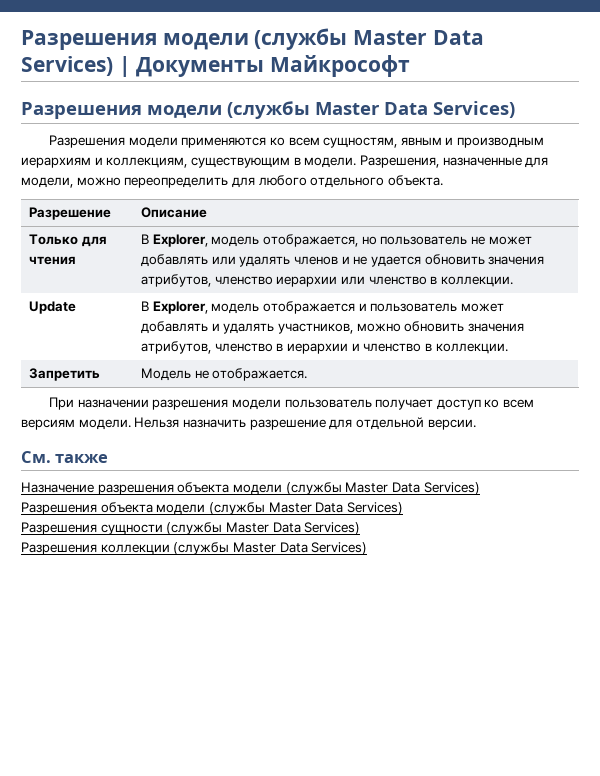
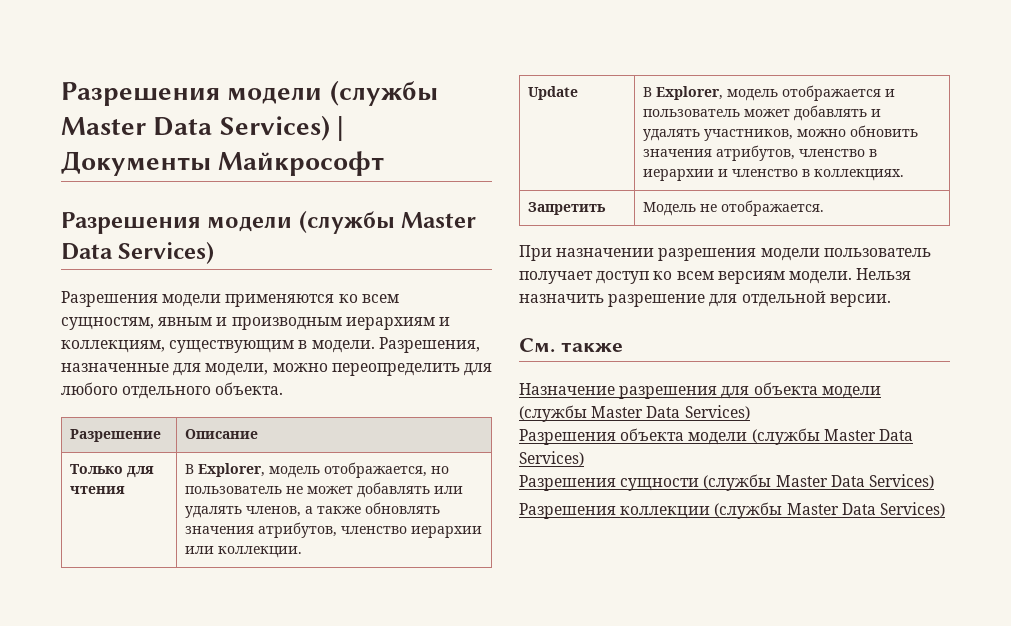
- Только для чтения | В Explorer, модель отображается, но пользователь не может добавлять или удалять членов и не удается обновить значения атрибутов, членство иерархии или членство в коллекции.
+ Только для чтения | В Explorer, модель отображается, но пользователь не может добавлять или удалять членов, а также обновлять значения атрибутов, членство иерархии или коллекции.
- Update | В Explorer, модель отображается и пользователь может добавлять и удалять участников, можно обновить значения атрибутов, членство в иерархии и членство в коллекции.
+ Update | В Explorer, модель отображается и пользователь может добавлять и удалять участников, можно обновить значения атрибутов, членство в иерархии и членство в коллекциях.
- Назначение разрешения объекта модели (службы Master Data Services)
+ Назначение разрешения для объекта модели (службы Master Data Services)

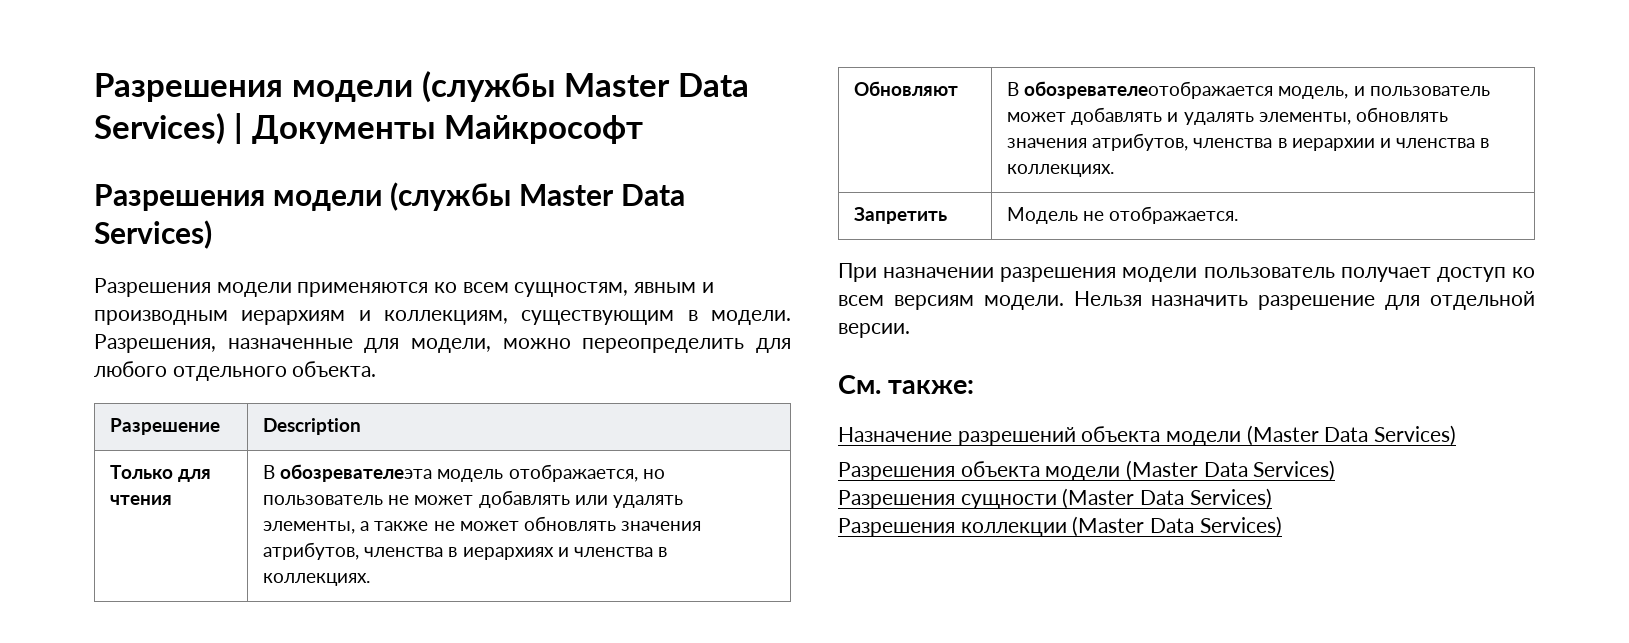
- Разрешение | Описание
+ Разрешение | Description
- Только для чтения | В Explorer, модель отображается, но пользователь не может добавлять или удалять членов, а также обновлять значения атрибутов, членство иерархии или коллекции.
- Update | В Explorer, модель отображается и пользователь может добавлять и удалять участников, можно обновить значения атрибутов, членство в иерархии и членство в коллекциях.
+ Только для чтения | В обозревателеэта модель отображается, но пользователь не может добавлять или удалять элементы, а также не может обновлять значения атрибутов, членства в иерархиях и членства в коллекциях.
+ Обновляют | В обозревателеотображается модель, и пользователь может добавлять и удалять элементы, обновлять значения атрибутов, членства в иерархии и членства в коллекциях.
- См. также
+ См. также:
- Назначение разрешения для объекта модели (службы Master Data Services)
+ Назначение разрешений объекта модели (Master Data Services)
- Разрешения объекта модели (службы Master Data Services)
+ Разрешения объекта модели (Master Data Services)
- Разрешения сущности (службы Master Data Services)
+ Разрешения сущности (Master Data Services)
- Разрешения коллекции (службы Master Data Services)
+ Разрешения коллекции (Master Data Services)

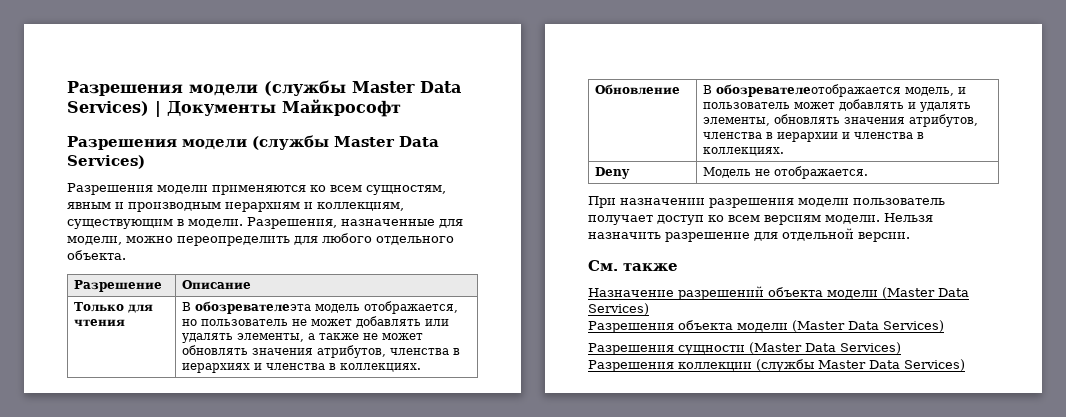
- Разрешение | Description
+ Разрешение | Описание
- Обновляют | В обозревателеотображается модель, и пользователь может добавлять и удалять элементы, обновлять значения атрибутов, членства в иерархии и членства в коллекциях.
+ Обновление | В обозревателеотображается модель, и пользователь может добавлять и удалять элементы, обновлять значения атрибутов, членства в иерархии и членства в коллекциях.
- Запретить | Модель не отображается.
+ Deny | Модель не отображается.
- См. также:
+ См. также
- Разрешения коллекции (Master Data Services)
+ Разрешения коллекции (службы Master Data Services)

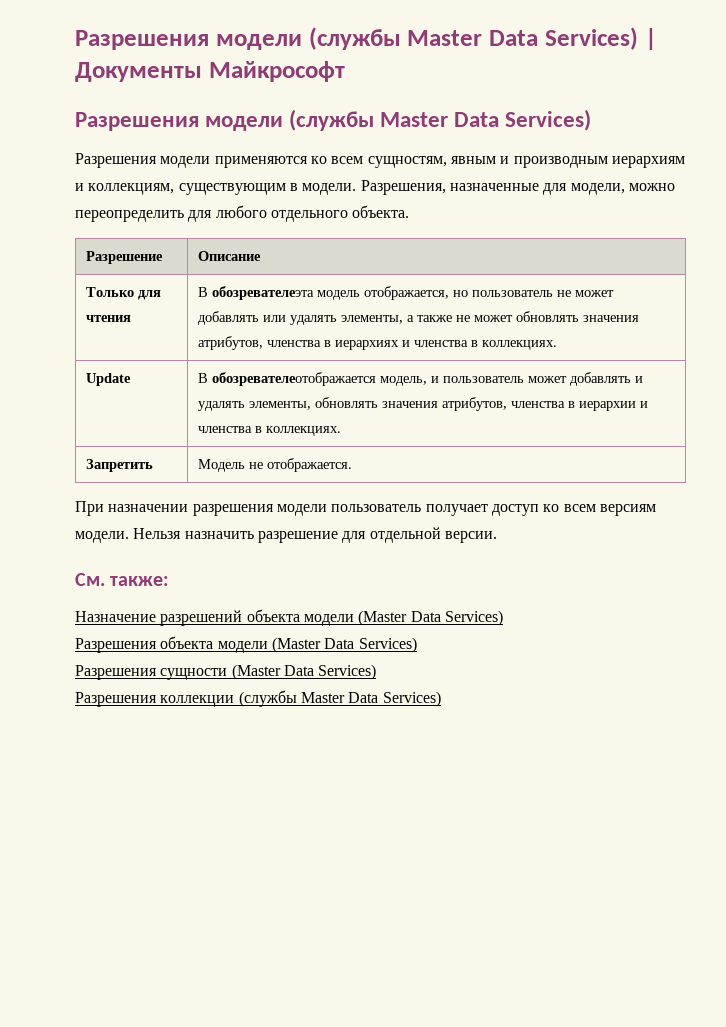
- Обновление | В обозревателеотображается модель, и пользователь может добавлять и удалять элементы, обновлять значения атрибутов, членства в иерархии и членства в коллекциях.
+ Update | В обозревателеотображается модель, и пользователь может добавлять и удалять элементы, обновлять значения атрибутов, членства в иерархии и членства в коллекциях.
- Deny | Модель не отображается.
+ Запретить | Модель не отображается.
- См. также
+ См. также:

